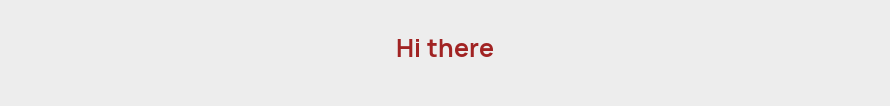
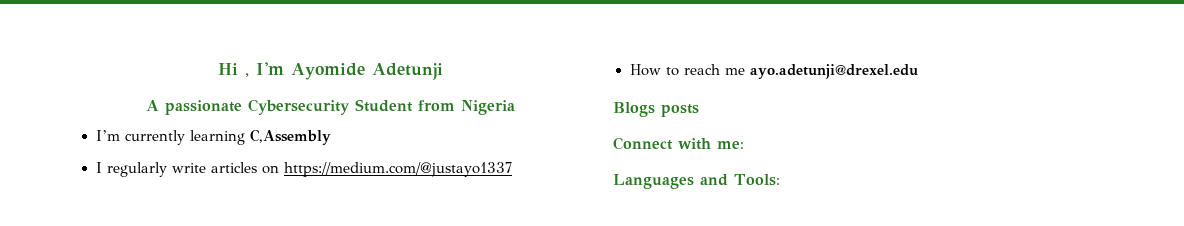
- Hi there
+ Hi , I'm Ayomide Adetunji
+ A passionate Cybersecurity Student from Nigeria
+ I’m currently learning C,Assembly
+ I regularly write articles on https://medium.com/@justayo1337
+ How to reach me ayo.adetunji@drexel.edu
+ Blogs posts
+ Connect with me:
+ Languages and Tools:

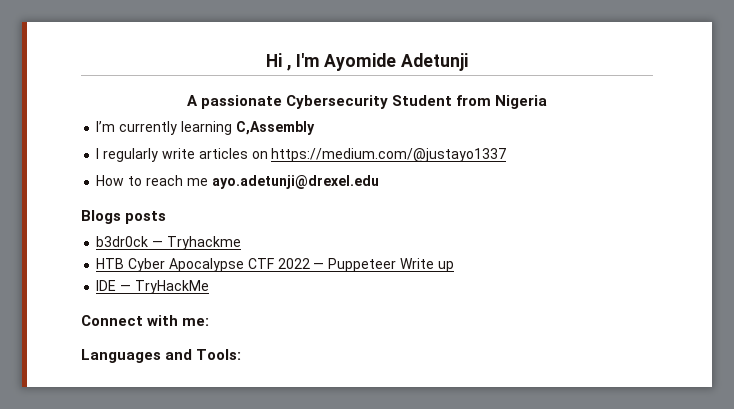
+ b3dr0ck — Tryhackme
+ HTB Cyber Apocalypse CTF 2022 — Puppeteer Write up
+ IDE — TryHackMe

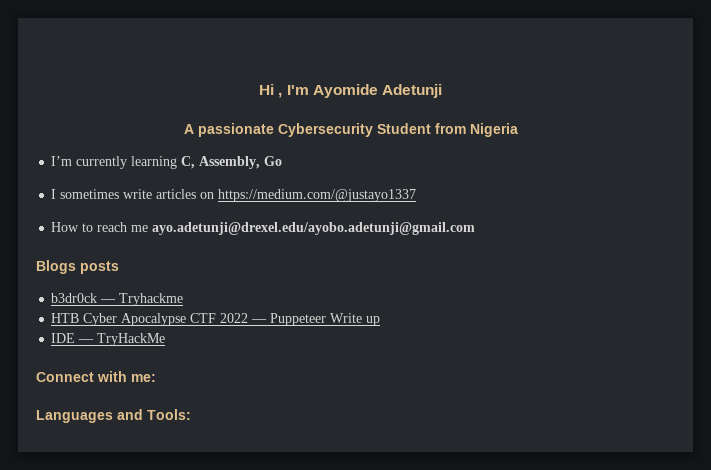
- I’m currently learning C,Assembly
+ I’m currently learning C, Assembly, Go
- I regularly write articles on https://medium.com/@justayo1337
+ I sometimes write articles on https://medium.com/@justayo1337
- How to reach me ayo.adetunji@drexel.edu
+ How to reach me ayo.adetunji@drexel.edu/ayobo.adetunji@gmail.com

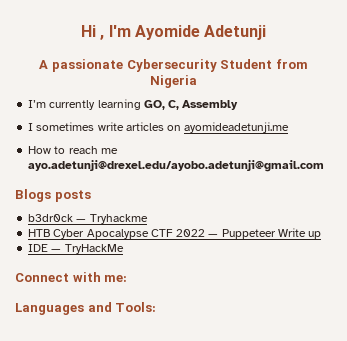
- I’m currently learning C, Assembly, Go
+ I’m currently learning GO, C, Assembly
- I sometimes write articles on https://medium.com/@justayo1337
+ I sometimes write articles on ayomideadetunji.me

